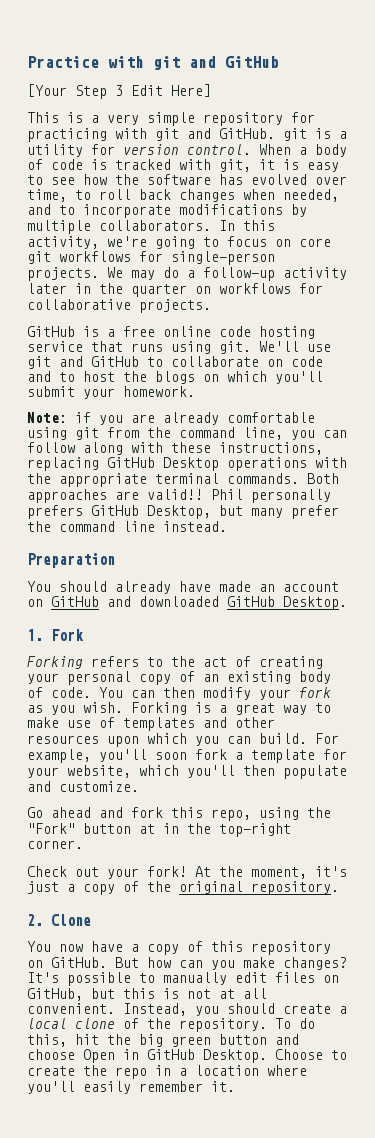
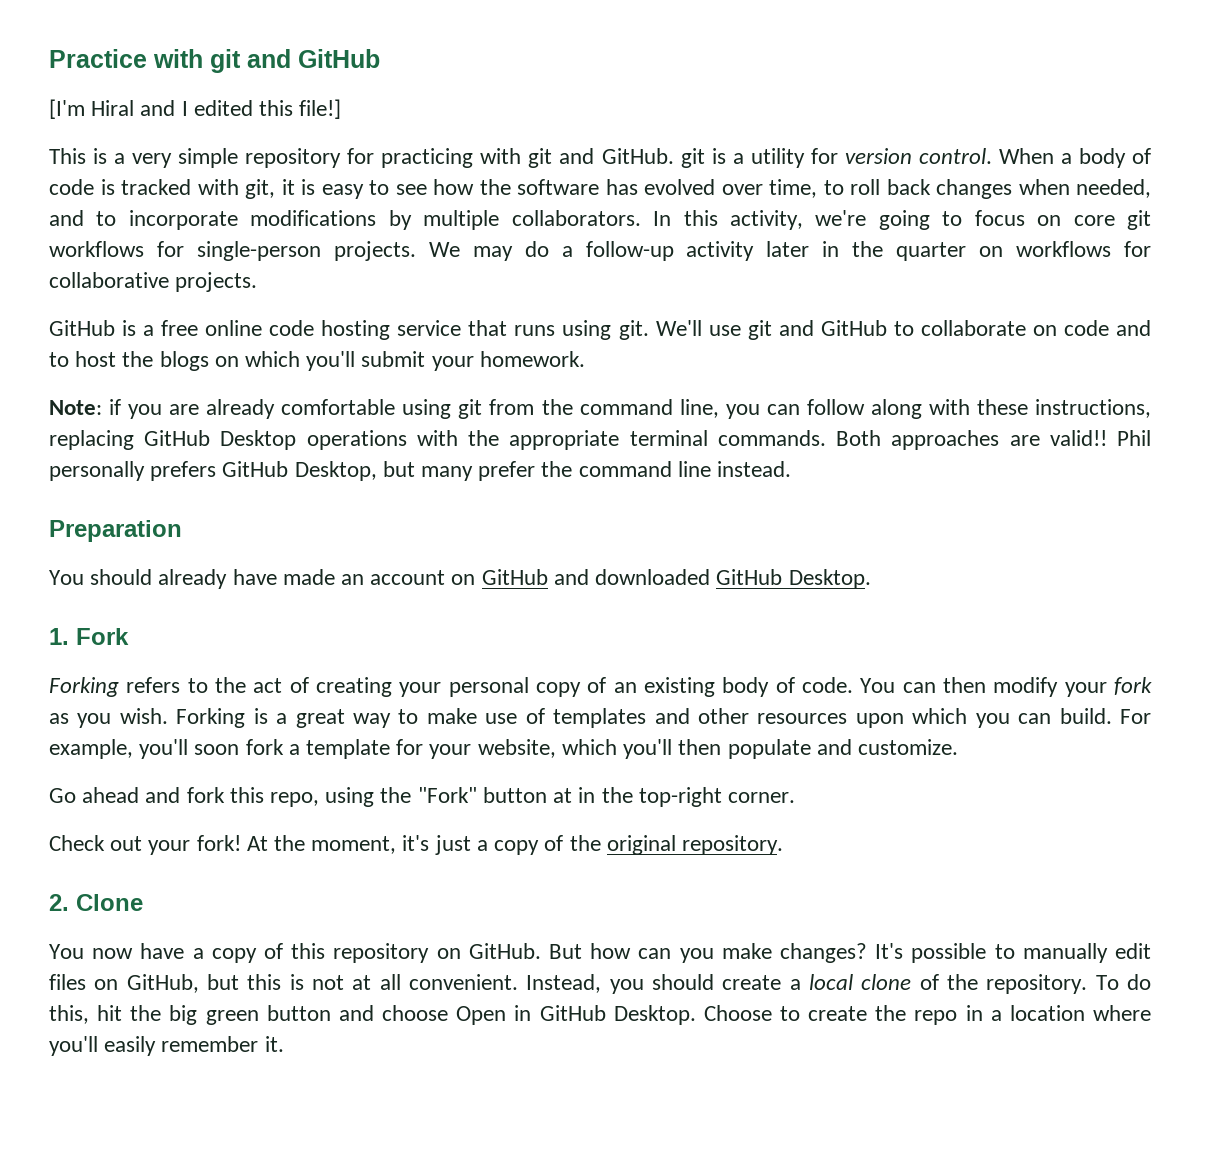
- [Your Step 3 Edit Here]
+ [I'm Hiral and I edited this file!]

